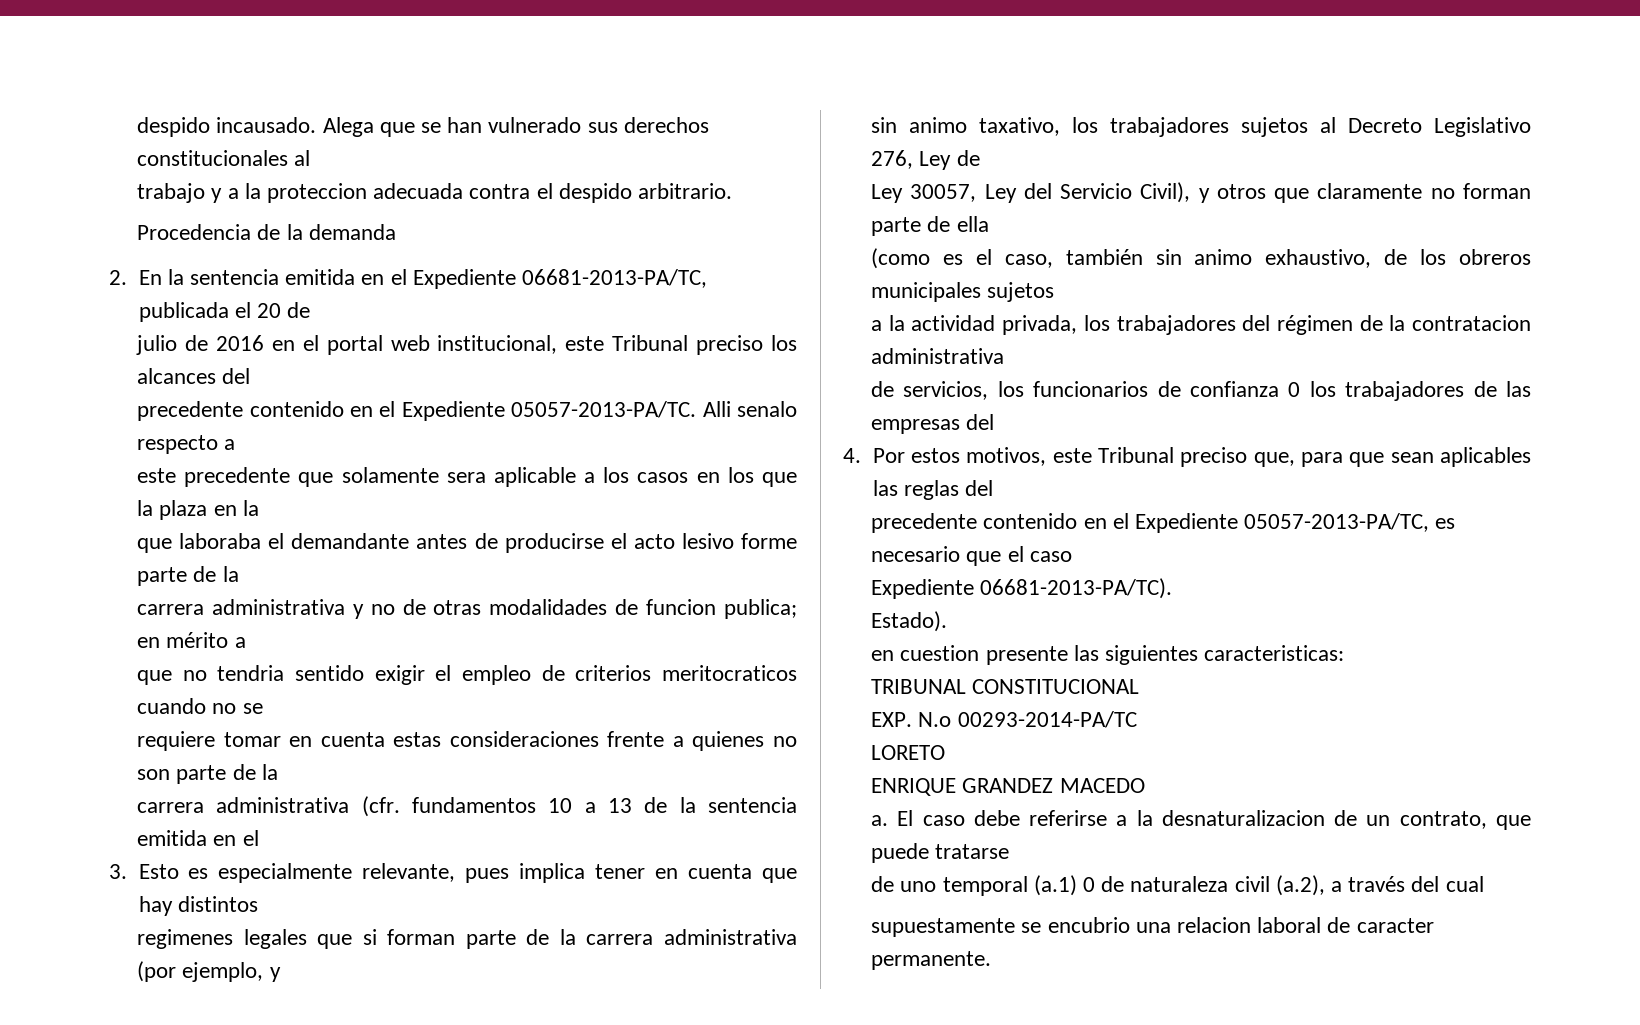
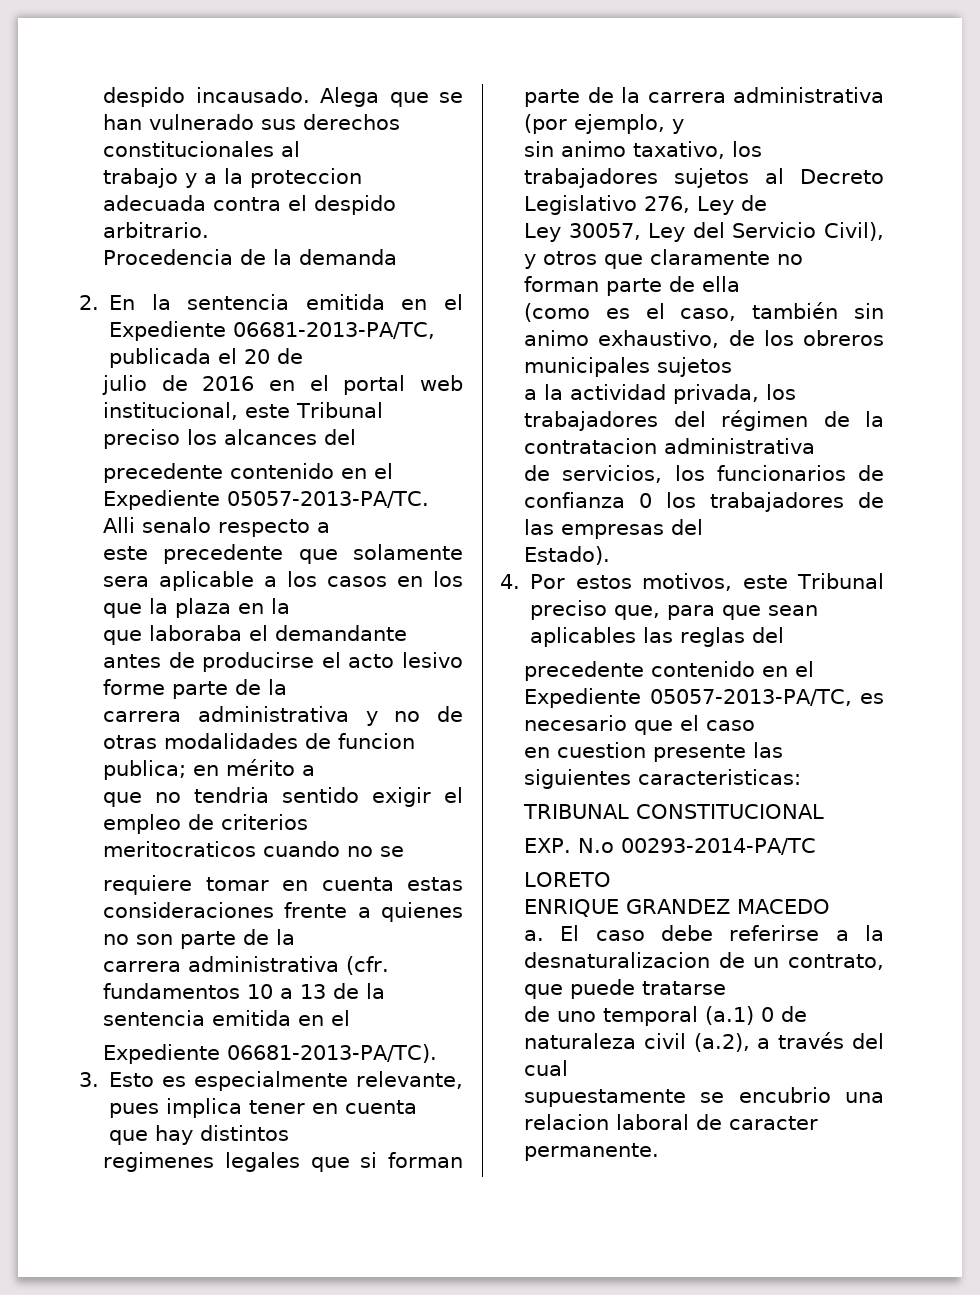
+ Expediente 06681-2013-PA/TC).
+ Estado).
- Expediente 06681-2013-PA/TC).
- Estado).

